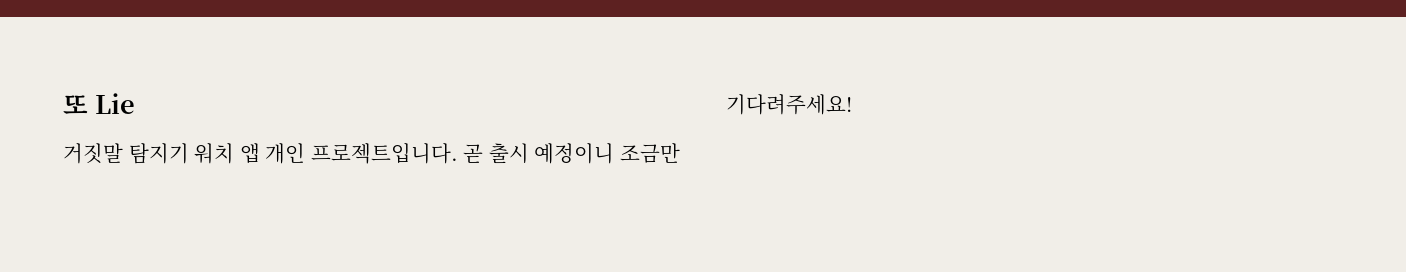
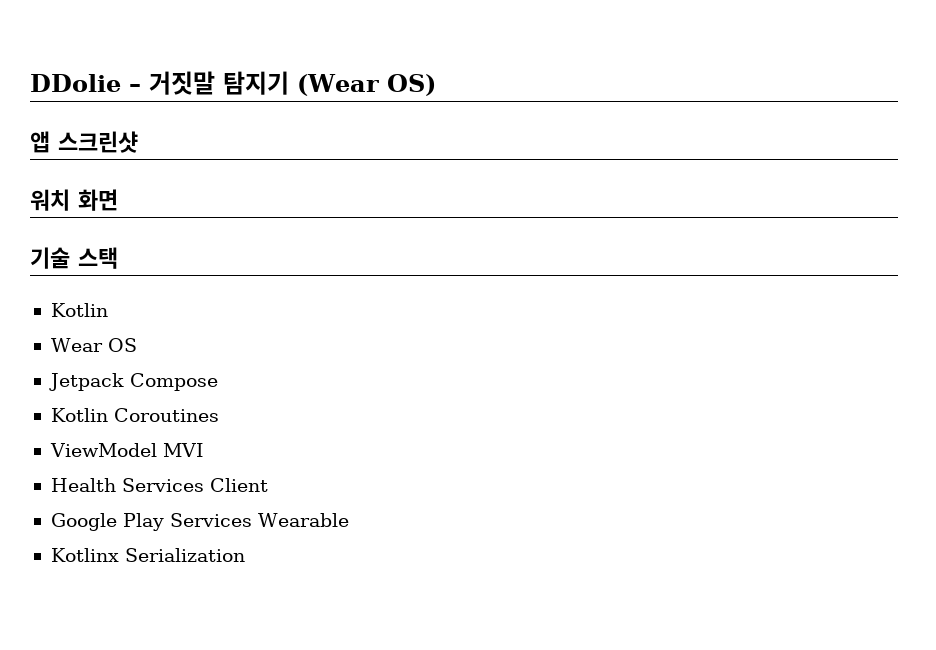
- 또 Lie
- 거짓말 탐지기 워치 앱 개인 프로젝트입니다. 곧 출시 예정이니 조금만 기다려주세요!
+ DDolie – 거짓말 탐지기 (Wear OS)
+ 앱 스크린샷
+ 워치 화면
+ 기술 스택
+ Kotlin
+ Wear OS
+ Jetpack Compose
+ Kotlin Coroutines
+ ViewModel MVI
+ Health Services Client
+ Google Play Services Wearable
+ Kotlinx Serialization

